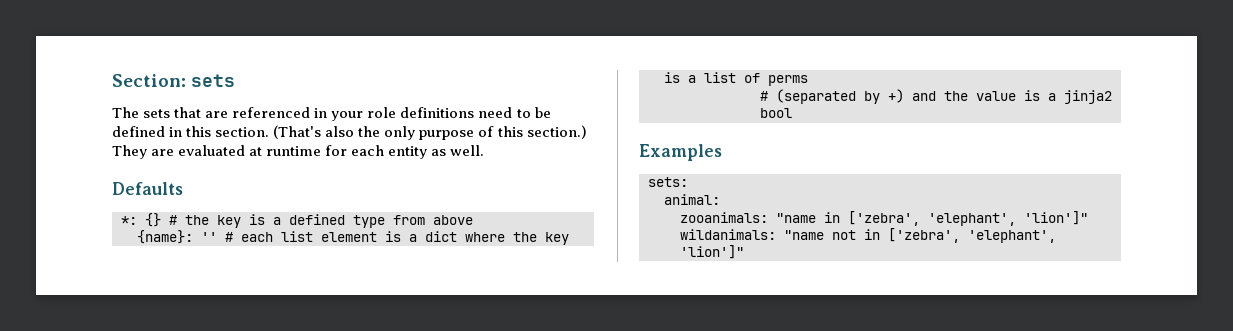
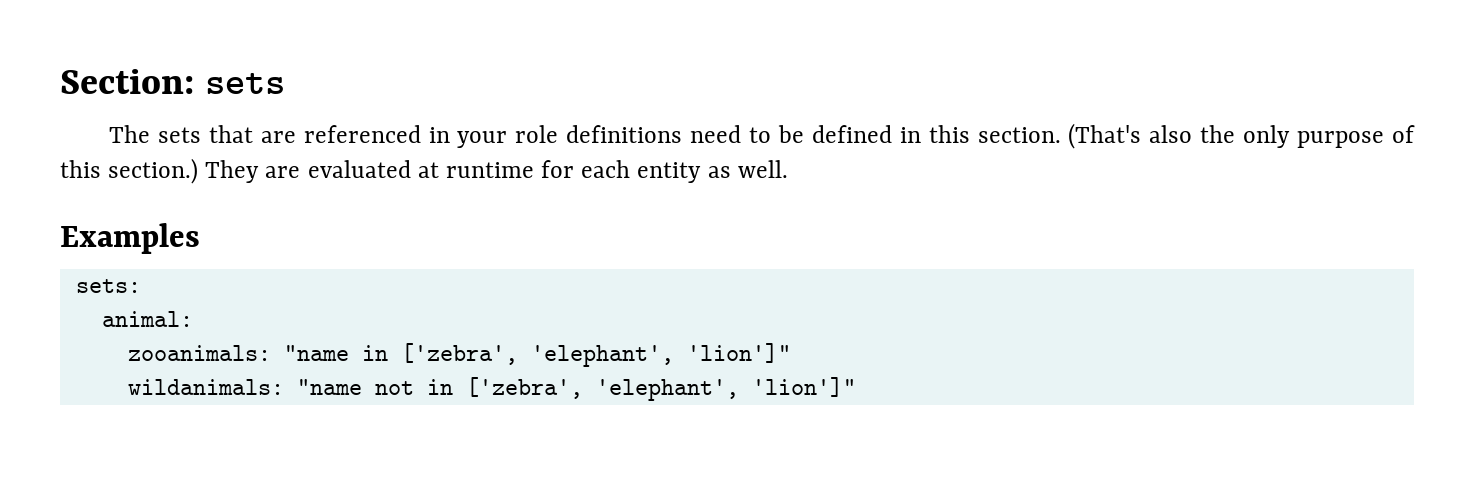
- Defaults
- *: {} # the key is a defined type from above
- {name}: '' # each list element is a dict where the key is a list of perms
- # (separated by +) and the value is a jinja2 bool

